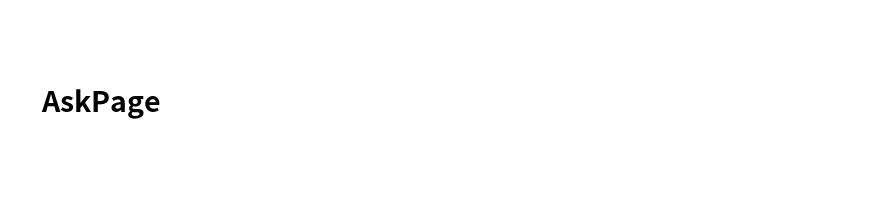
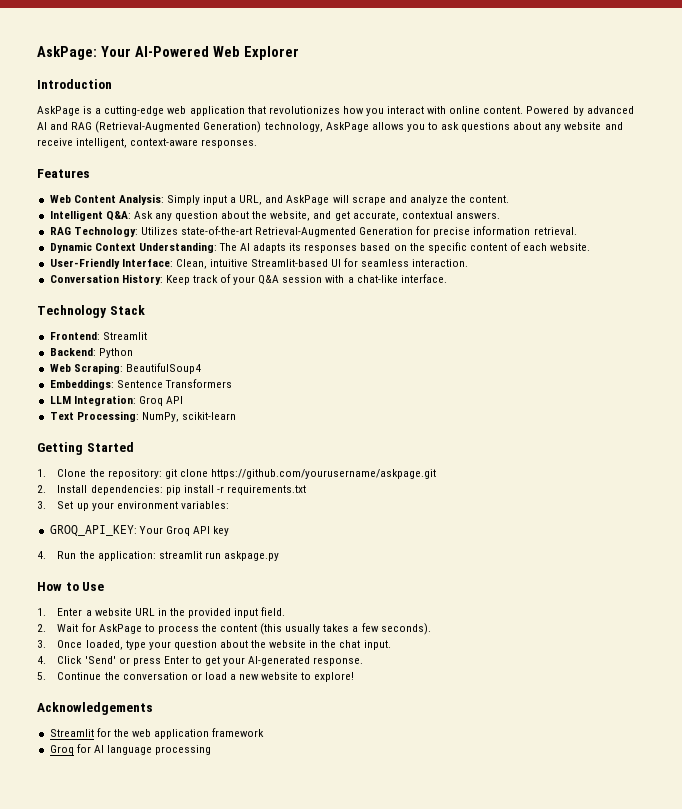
- AskPage
+ AskPage: Your AI-Powered Web Explorer
+ Introduction
+ AskPage is a cutting-edge web application that revolutionizes how you interact with online content. Powered by advanced AI and RAG (Retrieval-Augmented Generation) technology, AskPage allows you to ask questions about any website and receive intelligent, context-aware responses.
+ Features
+ Web Content Analysis: Simply input a URL, and AskPage will scrape and analyze the content.
+ Intelligent Q&A: Ask any question about the website, and get accurate, contextual answers.
+ RAG Technology: Utilizes state-of-the-art Retrieval-Augmented Generation for precise information retrieval.
+ Dynamic Context Understanding: The AI adapts its responses based on the specific content of each website.
+ User-Friendly Interface: Clean, intuitive Streamlit-based UI for seamless interaction.
+ Conversation History: Keep track of your Q&A session with a chat-like interface.
+ Technology Stack
+ Frontend: Streamlit
+ Backend: Python
+ Web Scraping: BeautifulSoup4
+ Embeddings: Sentence Transformers
+ LLM Integration: Groq API
+ Text Processing: NumPy, scikit-learn
+ Getting Started
+ 1. Clone the repository: git clone https://github.com/yourusername/askpage.git
+ 2. Install dependencies: pip install -r requirements.txt
+ 3. Set up your environment variables:
+ GROQ_API_KEY: Your Groq API key
+ 4. Run the application: streamlit run askpage.py
+ How to Use
+ 1. Enter a website URL in the provided input field.
+ 2. Wait for AskPage to process the content (this usually takes a few seconds).
+ 3. Once loaded, type your question about the website in the chat input.
+ 4. Click 'Send' or press Enter to get your AI-generated response.
+ 5. Continue the conversation or load a new website to explore!
+ Acknowledgements
+ Streamlit for the web application framework
+ Groq for AI language processing

